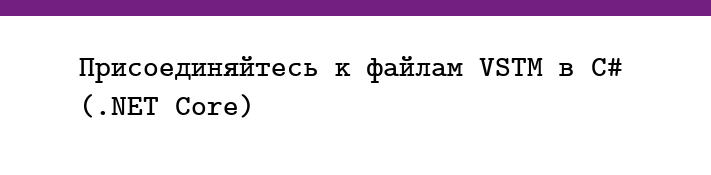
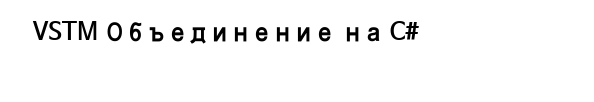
- Присоединяйтесь к файлам VSTM в C# (.NET Core)
+ VSTM Объединение на C#

